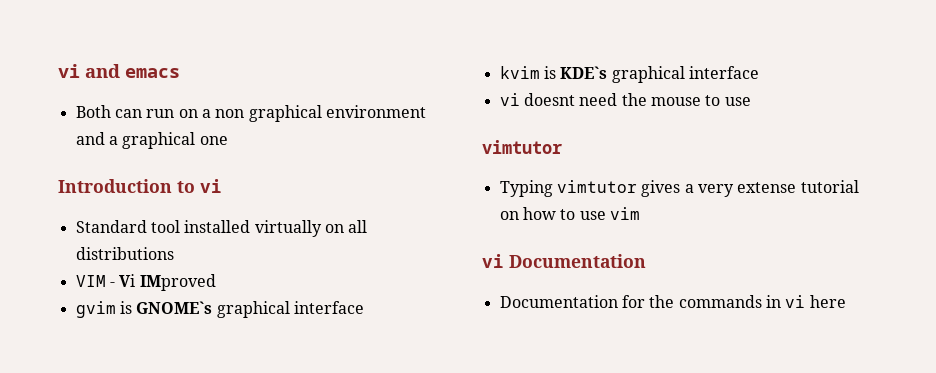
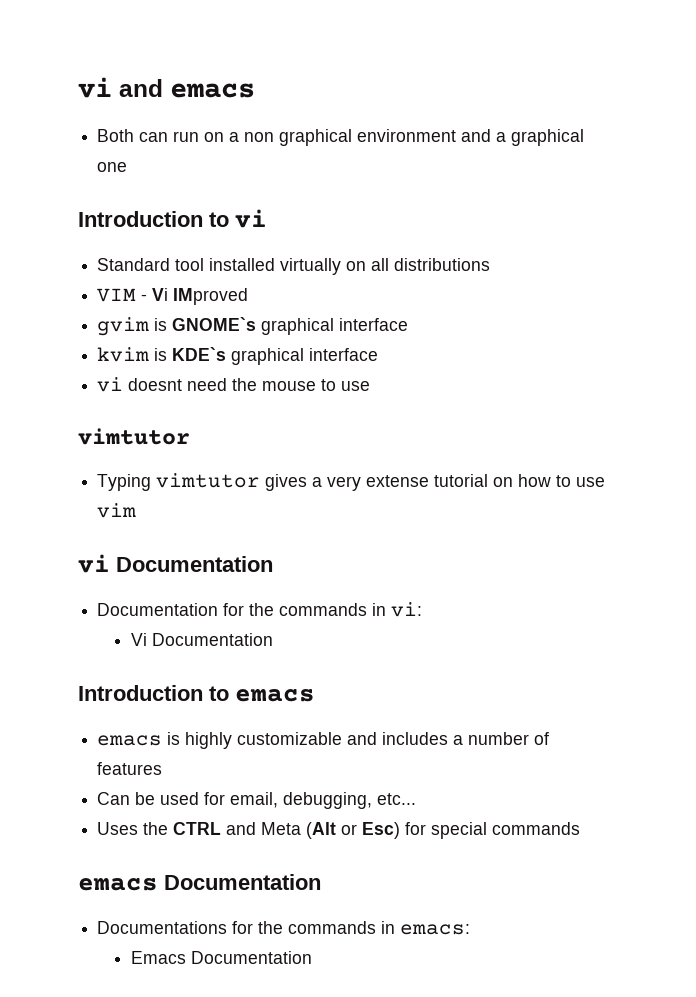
- Documentation for the commands in vi here
+ Documentation for the commands in vi:
+ Vi Documentation
+ Introduction to emacs
+ emacs is highly customizable and includes a number of features
+ Can be used for email, debugging, etc...
+ Uses the CTRL and Meta (Alt or Esc) for special commands
+ emacs Documentation
+ Documentations for the commands in emacs:
+ Emacs Documentation

